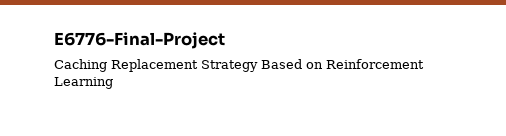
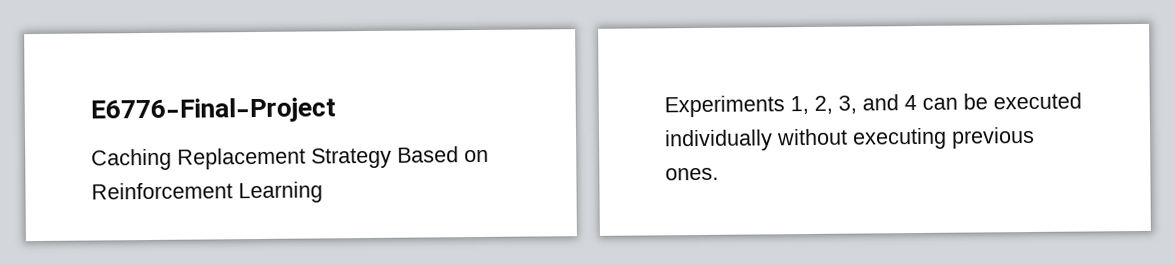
+ Experiments 1, 2, 3, and 4 can be executed individually without executing previous ones.

